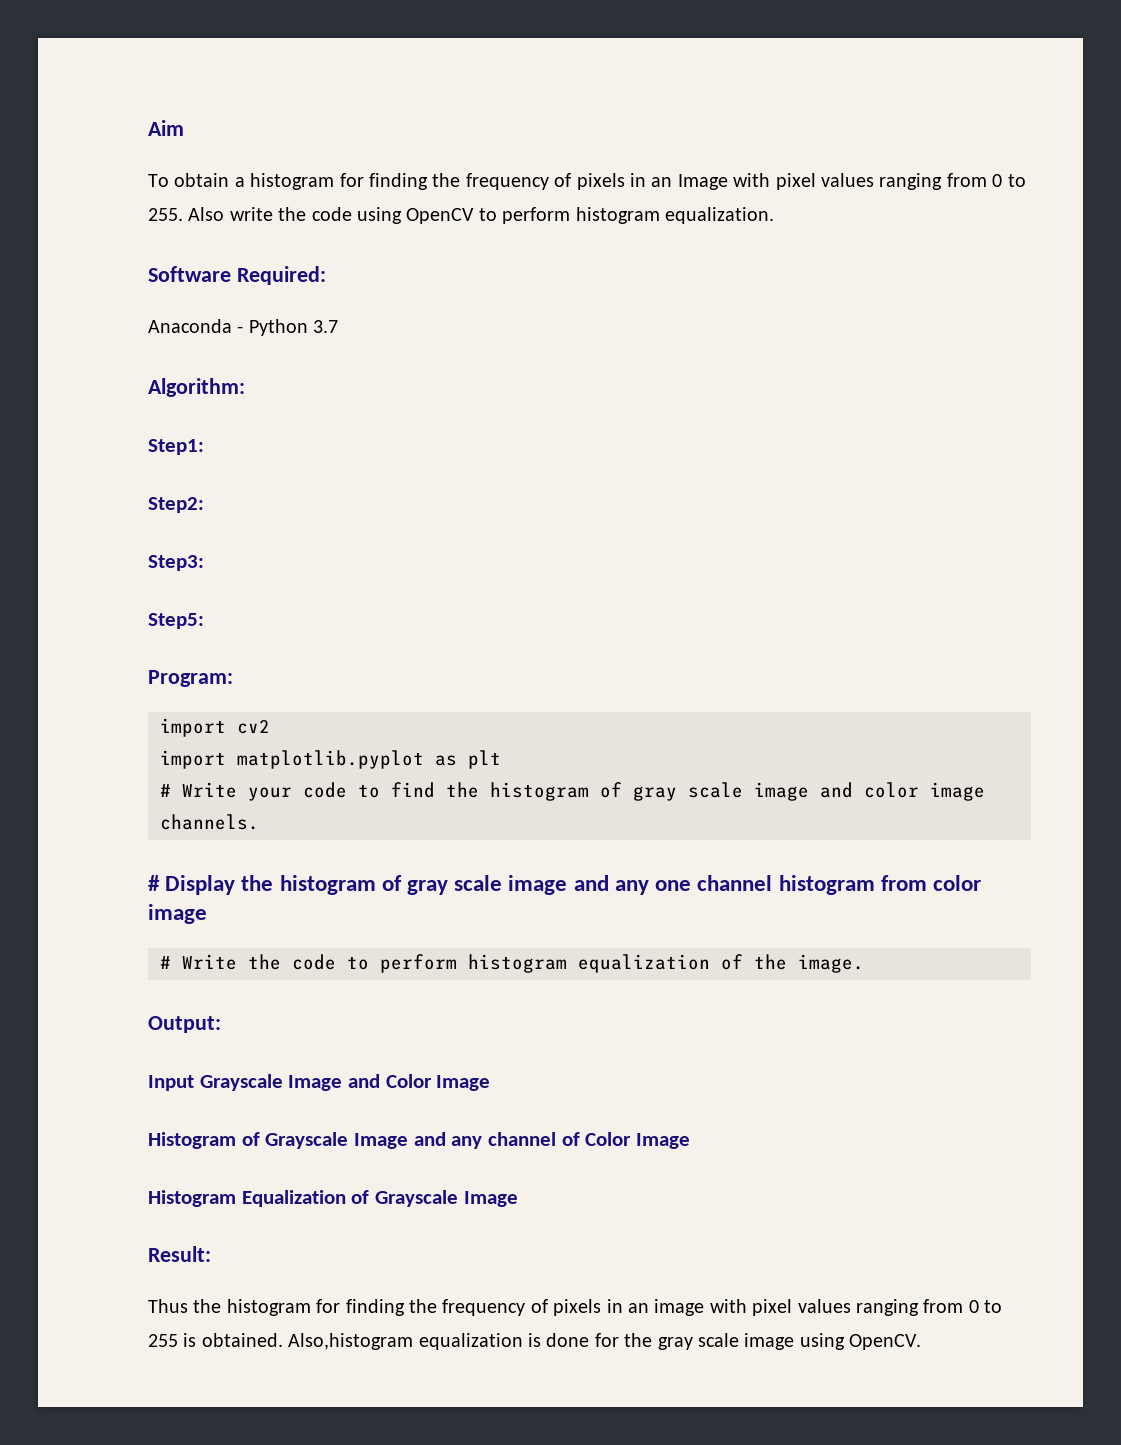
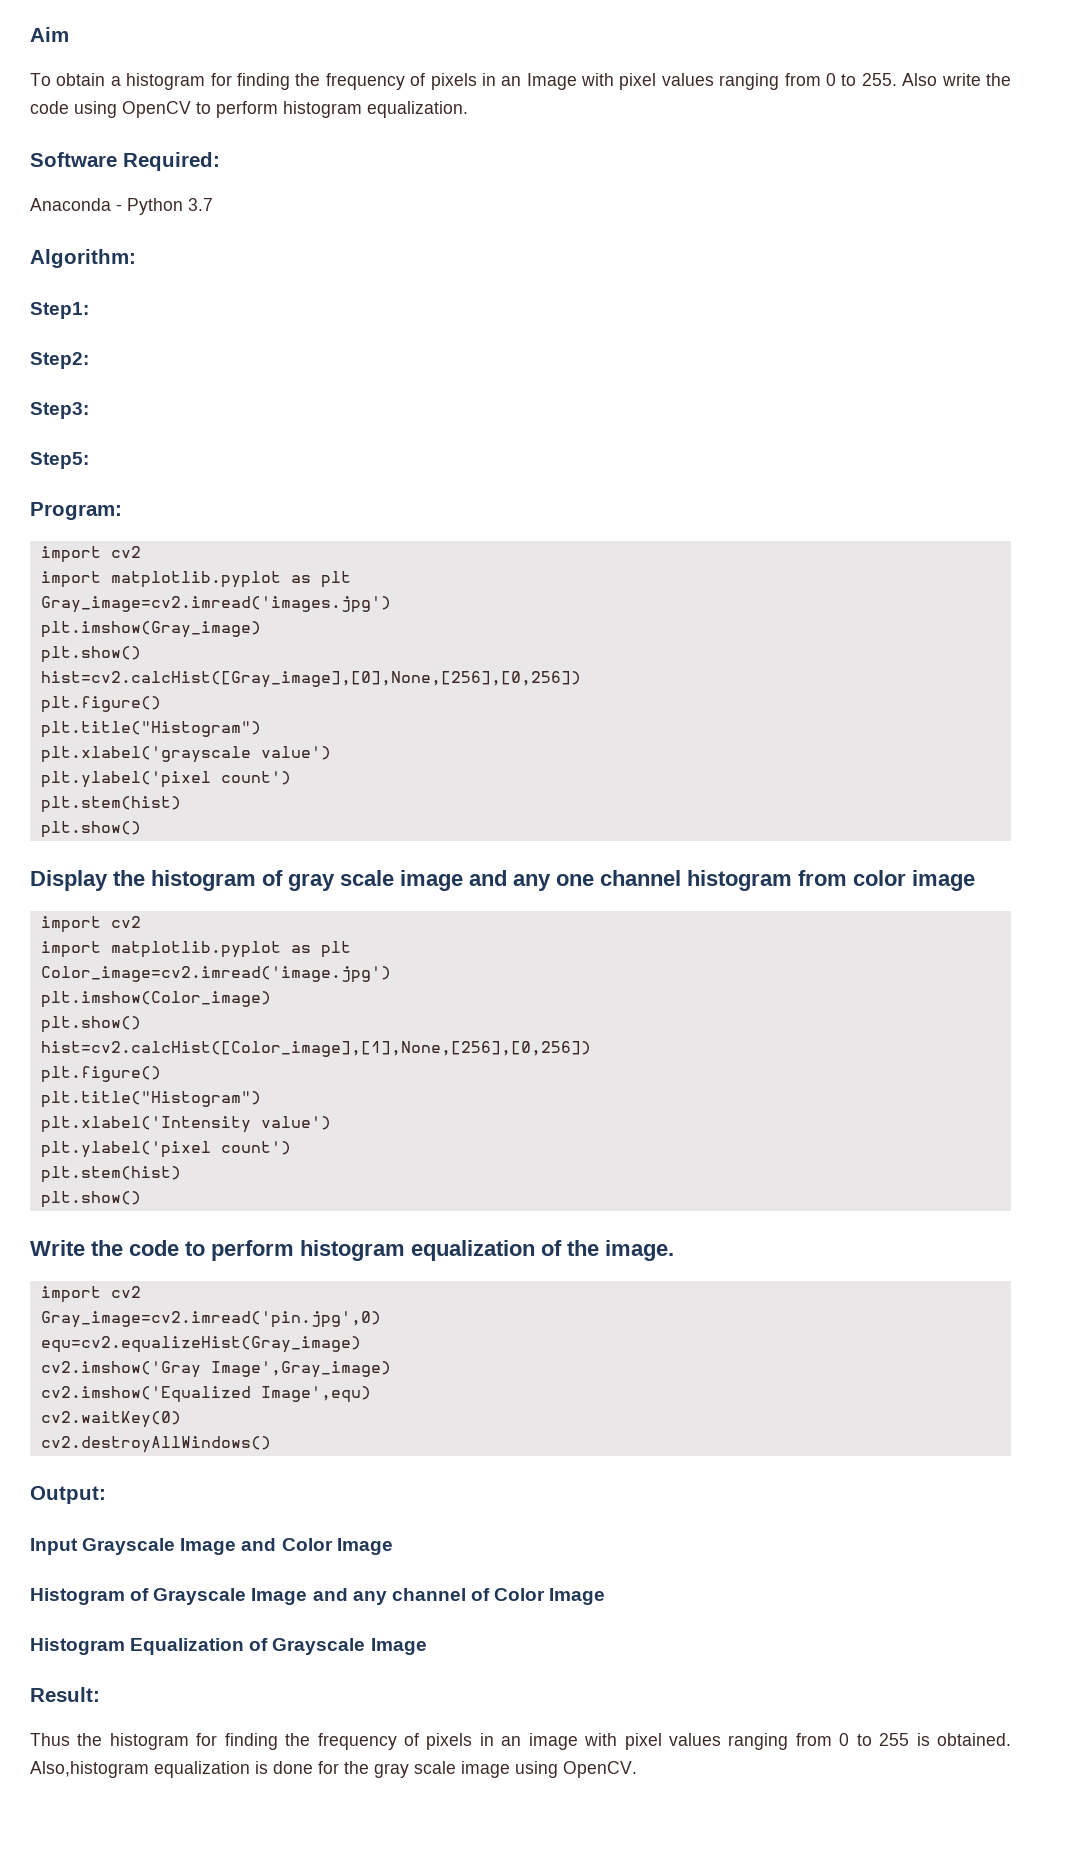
- # Write your code to find the histogram of gray scale image and color image channels.
- # Display the histogram of gray scale image and any one channel histogram from color image
- # Write the code to perform histogram equalization of the image.
+ Gray_image=cv2.imread('images.jpg')
+ plt.imshow(Gray_image)
+ plt.show()
+ hist=cv2.calcHist([Gray_image],[0],None,[256],[0,256])
+ plt.figure()
+ plt.title("Histogram")
+ plt.xlabel('grayscale value')
+ plt.ylabel('pixel count')
+ plt.stem(hist)
+ plt.show()
+ Display the histogram of gray scale image and any one channel histogram from color image
+ import cv2
+ import matplotlib.pyplot as plt
+ Color_image=cv2.imread('image.jpg')
+ plt.imshow(Color_image)
+ plt.show()
+ hist=cv2.calcHist([Color_image],[1],None,[256],[0,256])
+ plt.figure()
+ plt.title("Histogram")
+ plt.xlabel('Intensity value')
+ plt.ylabel('pixel count')
+ plt.stem(hist)
+ plt.show()
+ Write the code to perform histogram equalization of the image.
+ import cv2
+ Gray_image=cv2.imread('pin.jpg',0)
+ equ=cv2.equalizeHist(Gray_image)
+ cv2.imshow('Gray Image',Gray_image)
+ cv2.imshow('Equalized Image',equ)
+ cv2.waitKey(0)
+ cv2.destroyAllWindows()

